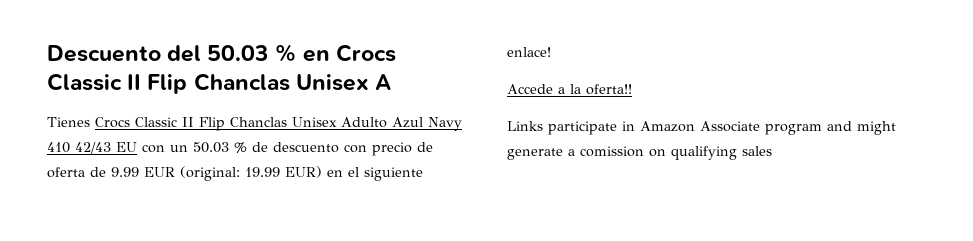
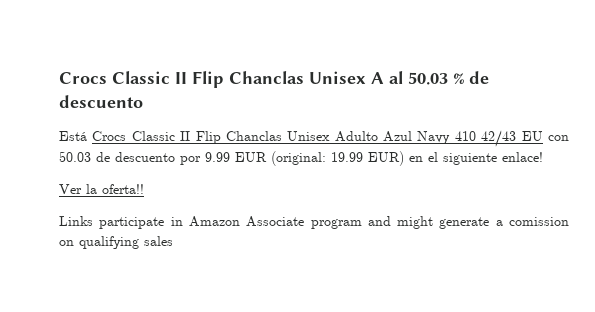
- Descuento del 50.03 % en Crocs Classic II Flip Chanclas Unisex A
- Tienes Crocs Classic II Flip Chanclas Unisex Adulto Azul Navy 410 42/43 EU con un 50.03 % de descuento con precio de oferta de 9.99 EUR (original: 19.99 EUR) en el siguiente enlace!
+ Crocs Classic II Flip Chanclas Unisex A al 50.03 % de descuento
+ Está Crocs Classic II Flip Chanclas Unisex Adulto Azul Navy 410 42/43 EU con 50.03 de descuento por 9.99 EUR (original: 19.99 EUR) en el siguiente enlace!
- Accede a la oferta!!
+ Ver la oferta!!

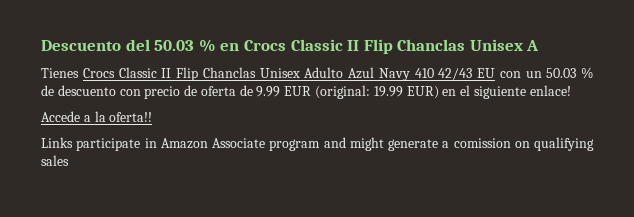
- Crocs Classic II Flip Chanclas Unisex A al 50.03 % de descuento
- Está Crocs Classic II Flip Chanclas Unisex Adulto Azul Navy 410 42/43 EU con 50.03 de descuento por 9.99 EUR (original: 19.99 EUR) en el siguiente enlace!
+ Descuento del 50.03 % en Crocs Classic II Flip Chanclas Unisex A
+ Tienes Crocs Classic II Flip Chanclas Unisex Adulto Azul Navy 410 42/43 EU con un 50.03 % de descuento con precio de oferta de 9.99 EUR (original: 19.99 EUR) en el siguiente enlace!
- Ver la oferta!!
+ Accede a la oferta!!

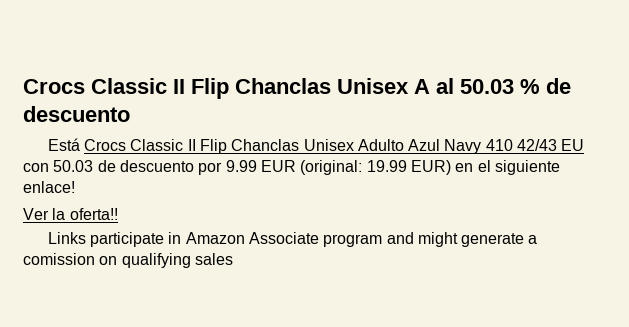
- Descuento del 50.03 % en Crocs Classic II Flip Chanclas Unisex A
- Tienes Crocs Classic II Flip Chanclas Unisex Adulto Azul Navy 410 42/43 EU con un 50.03 % de descuento con precio de oferta de 9.99 EUR (original: 19.99 EUR) en el siguiente enlace!
+ Crocs Classic II Flip Chanclas Unisex A al 50.03 % de descuento
+ Está Crocs Classic II Flip Chanclas Unisex Adulto Azul Navy 410 42/43 EU con 50.03 de descuento por 9.99 EUR (original: 19.99 EUR) en el siguiente enlace!
- Accede a la oferta!!
+ Ver la oferta!!

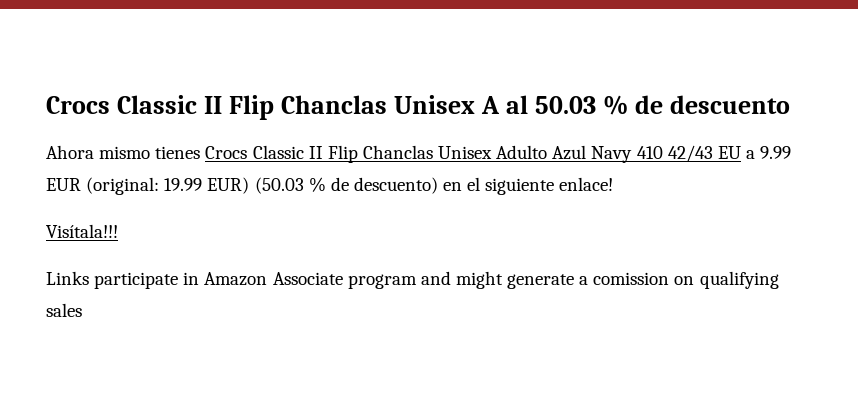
- Está Crocs Classic II Flip Chanclas Unisex Adulto Azul Navy 410 42/43 EU con 50.03 de descuento por 9.99 EUR (original: 19.99 EUR) en el siguiente enlace!
+ Ahora mismo tienes Crocs Classic II Flip Chanclas Unisex Adulto Azul Navy 410 42/43 EU a 9.99 EUR (original: 19.99 EUR) (50.03 % de descuento) en el siguiente enlace!
- Ver la oferta!!
+ Visítala!!!

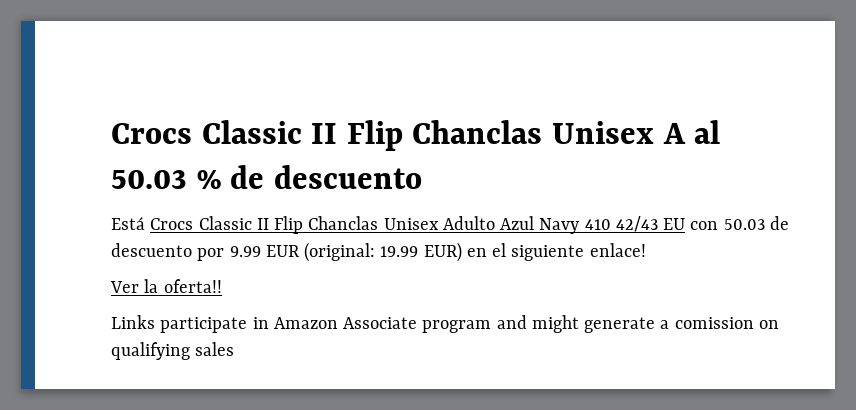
- Ahora mismo tienes Crocs Classic II Flip Chanclas Unisex Adulto Azul Navy 410 42/43 EU a 9.99 EUR (original: 19.99 EUR) (50.03 % de descuento) en el siguiente enlace!
+ Está Crocs Classic II Flip Chanclas Unisex Adulto Azul Navy 410 42/43 EU con 50.03 de descuento por 9.99 EUR (original: 19.99 EUR) en el siguiente enlace!
- Visítala!!!
+ Ver la oferta!!

